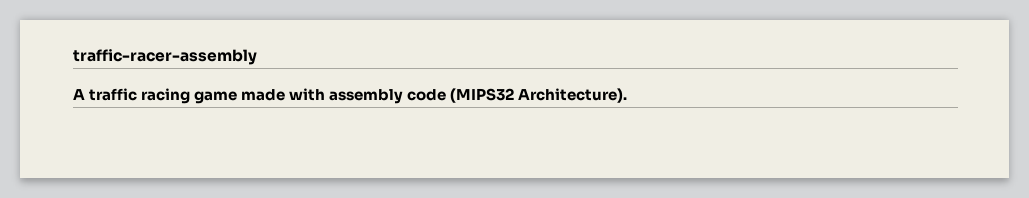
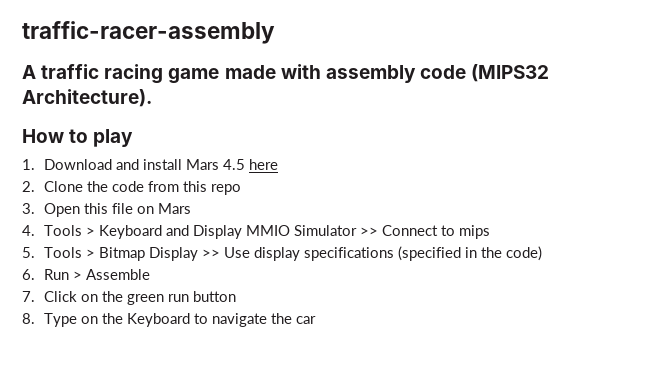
+ How to play
+ 1. Download and install Mars 4.5 here
+ 2. Clone the code from this repo
+ 3. Open this file on Mars
+ 4. Tools > Keyboard and Display MMIO Simulator >> Connect to mips
+ 5. Tools > Bitmap Display >> Use display specifications (specified in the code)
+ 6. Run > Assemble
+ 7. Click on the green run button
+ 8. Type on the Keyboard to navigate the car

